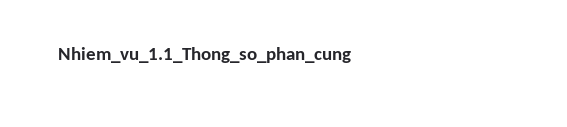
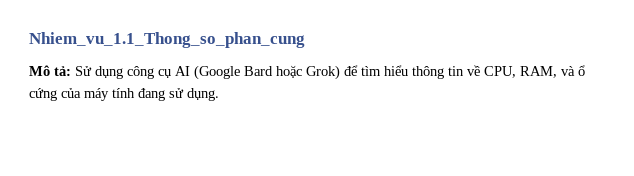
+ Mô tả: Sử dụng công cụ AI (Google Bard hoặc Grok) để tìm hiểu thông tin về CPU, RAM, và ổ cứng của máy tính đang sử dụng.

